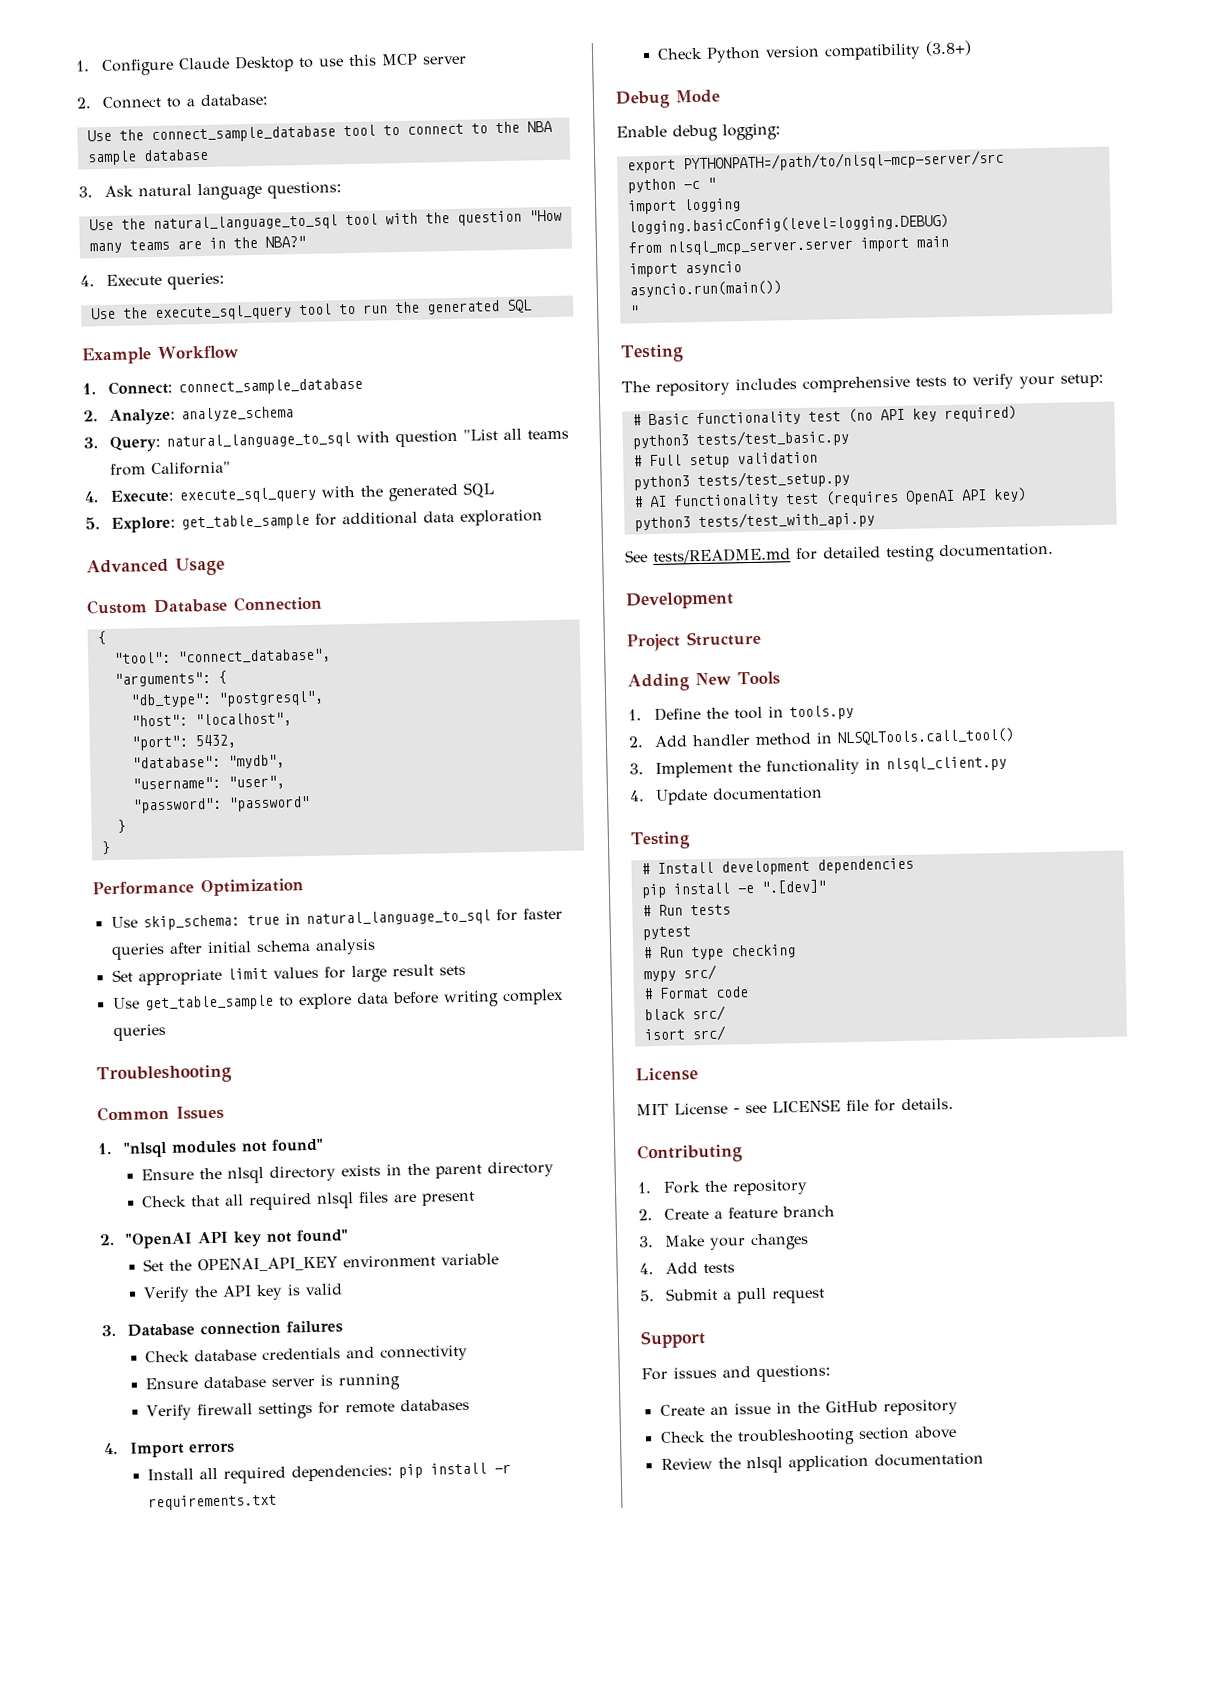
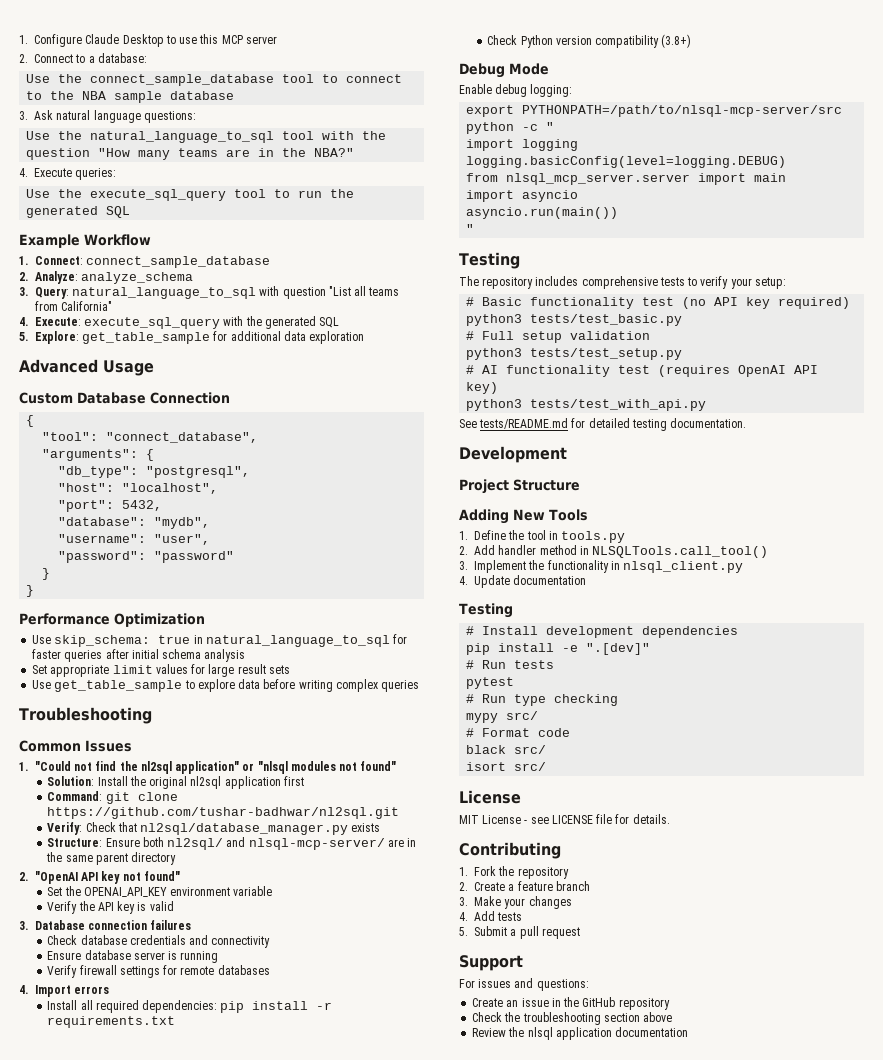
- 1. "nlsql modules not found"
- Ensure the nlsql directory exists in the parent directory
+ 1. "Could not find the nl2sql application" or "nlsql modules not found"
+ Solution: Install the original nl2sql application first
+ Command: git clone https://github.com/tushar-badhwar/nl2sql.git
+ Verify: Check that nl2sql/database_manager.py exists
+ Structure: Ensure both nl2sql/ and nlsql-mcp-server/ are in the same parent directory
- Check that all required nlsql files are present

